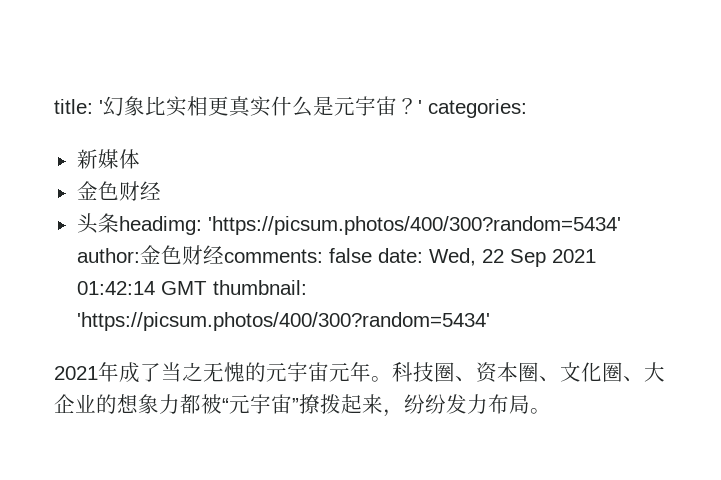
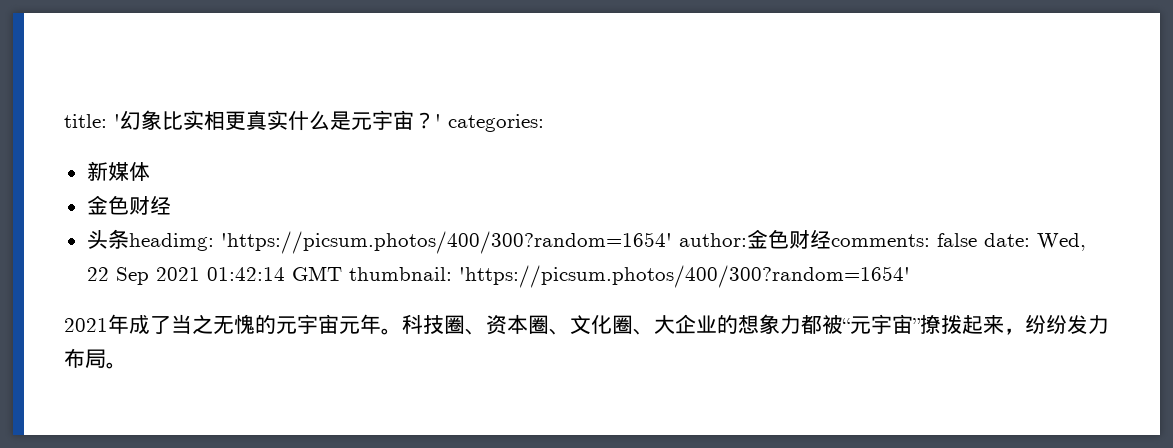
- 头条headimg: 'https://picsum.photos/400/300?random=5434' author:金色财经comments: false date: Wed, 22 Sep 2021 01:42:14 GMT thumbnail: 'https://picsum.photos/400/300?random=5434'
+ 头条headimg: 'https://picsum.photos/400/300?random=1654' author:金色财经comments: false date: Wed, 22 Sep 2021 01:42:14 GMT thumbnail: 'https://picsum.photos/400/300?random=1654'

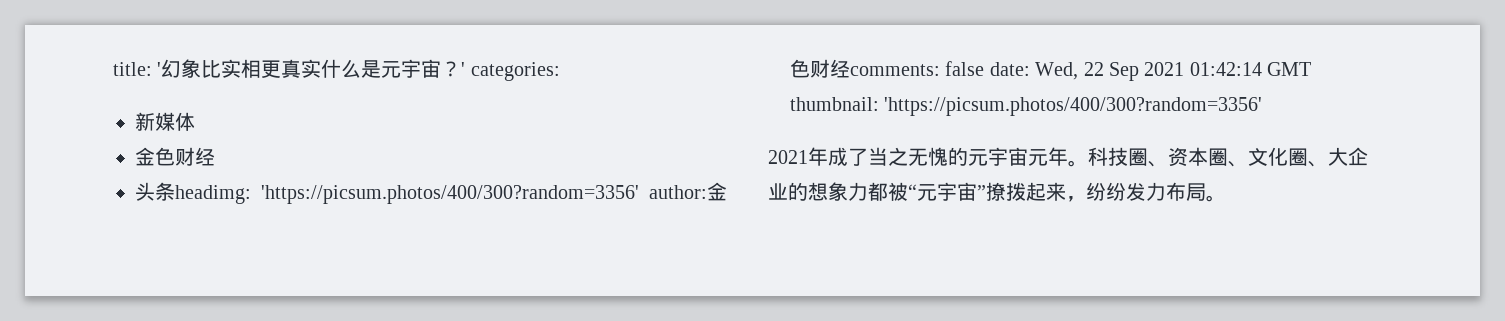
- 头条headimg: 'https://picsum.photos/400/300?random=1654' author:金色财经comments: false date: Wed, 22 Sep 2021 01:42:14 GMT thumbnail: 'https://picsum.photos/400/300?random=1654'
+ 头条headimg: 'https://picsum.photos/400/300?random=3356' author:金色财经comments: false date: Wed, 22 Sep 2021 01:42:14 GMT thumbnail: 'https://picsum.photos/400/300?random=3356'

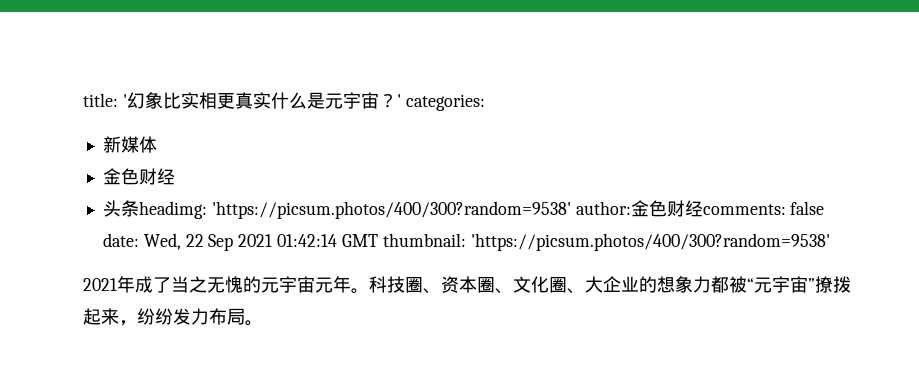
- 头条headimg: 'https://picsum.photos/400/300?random=3356' author:金色财经comments: false date: Wed, 22 Sep 2021 01:42:14 GMT thumbnail: 'https://picsum.photos/400/300?random=3356'
+ 头条headimg: 'https://picsum.photos/400/300?random=9538' author:金色财经comments: false date: Wed, 22 Sep 2021 01:42:14 GMT thumbnail: 'https://picsum.photos/400/300?random=9538'

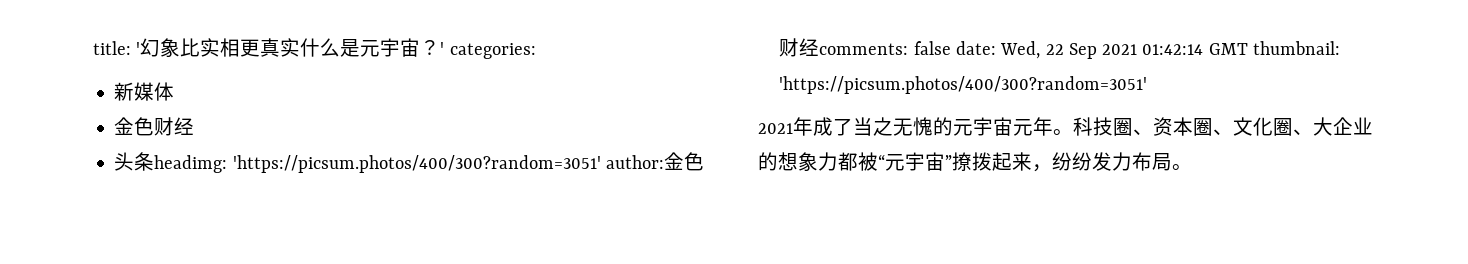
- 头条headimg: 'https://picsum.photos/400/300?random=9538' author:金色财经comments: false date: Wed, 22 Sep 2021 01:42:14 GMT thumbnail: 'https://picsum.photos/400/300?random=9538'
+ 头条headimg: 'https://picsum.photos/400/300?random=3051' author:金色财经comments: false date: Wed, 22 Sep 2021 01:42:14 GMT thumbnail: 'https://picsum.photos/400/300?random=3051'

